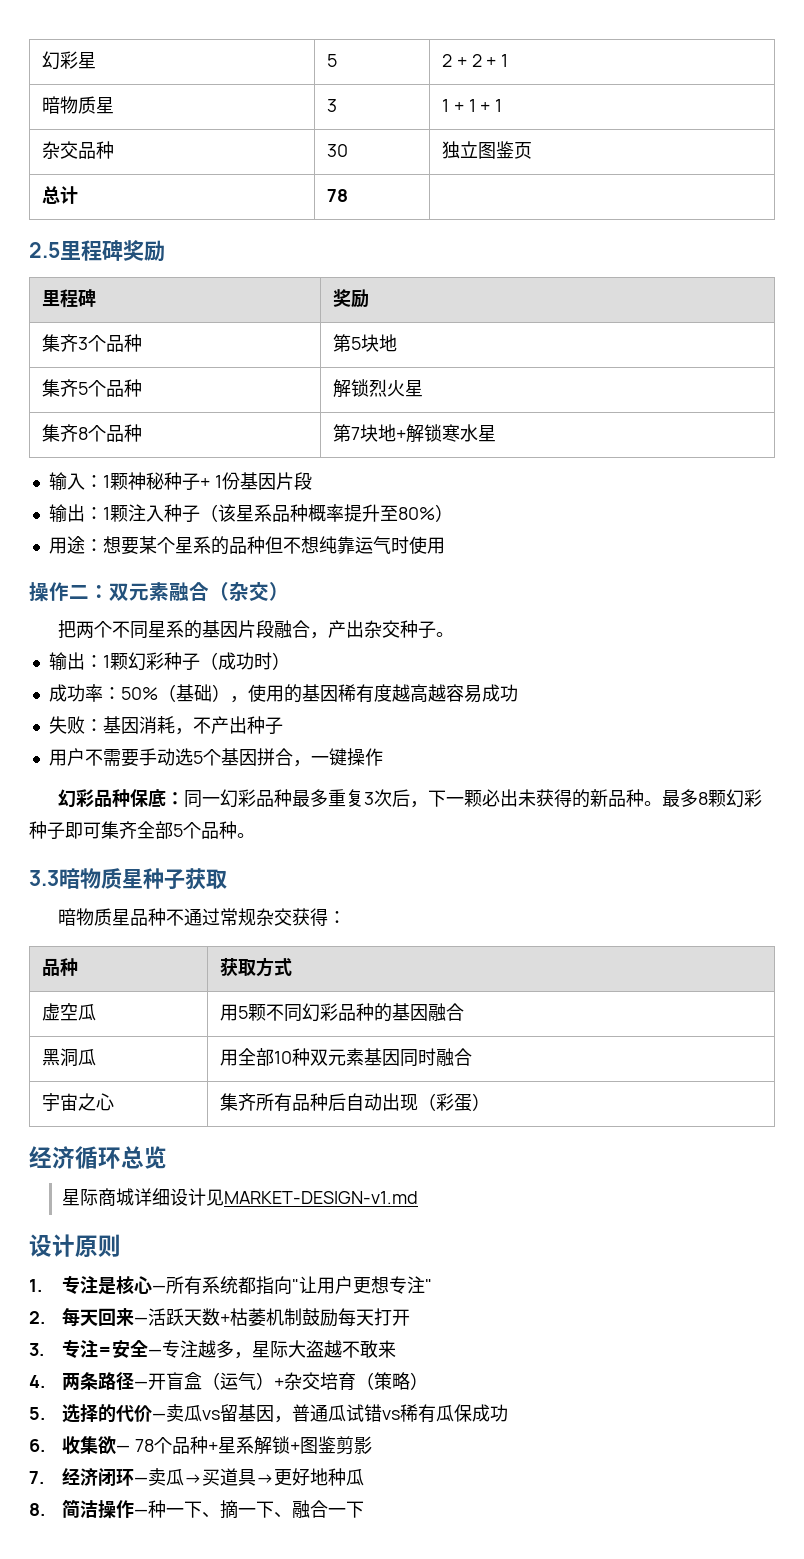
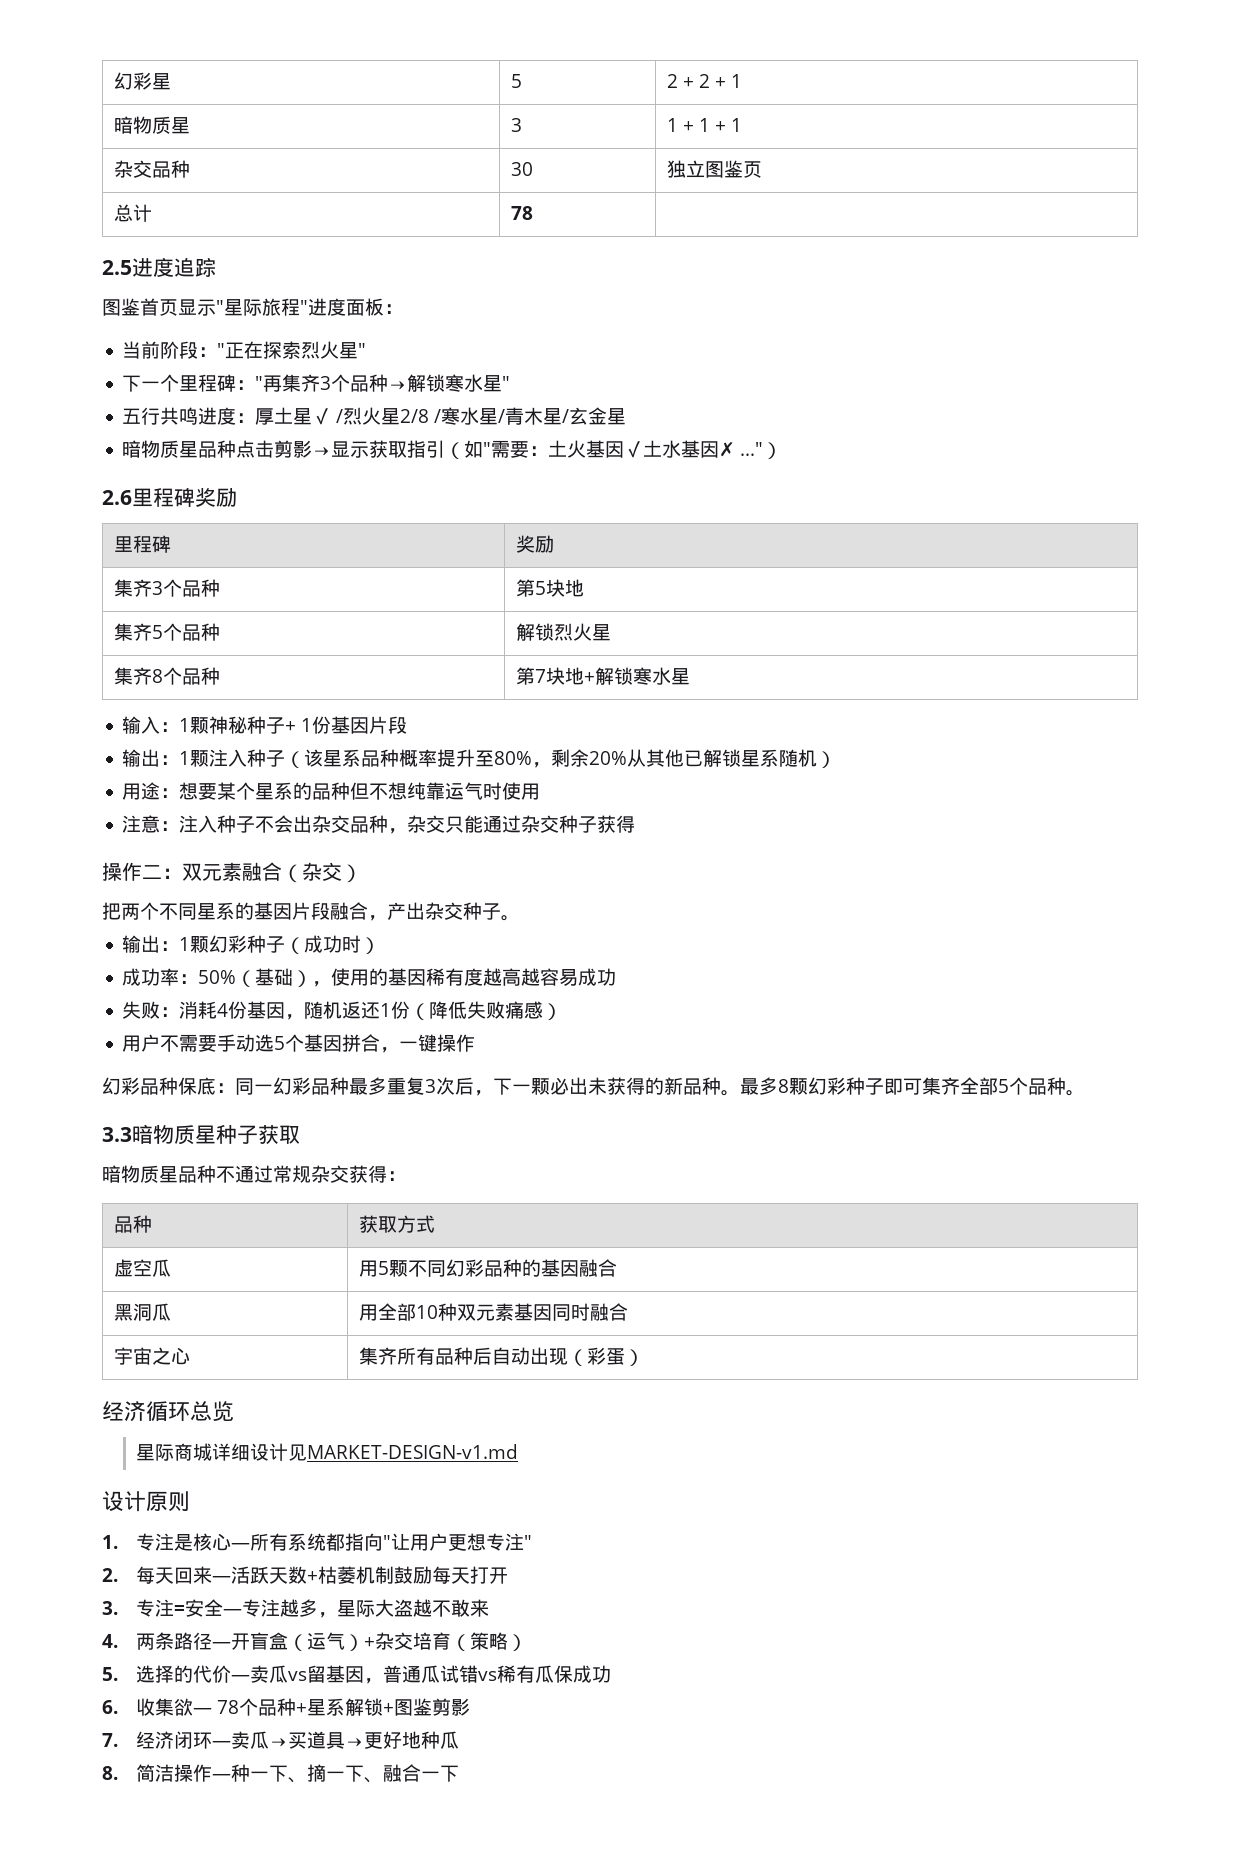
- 2.5里程碑奖励
+ 2.5进度追踪
+ 图鉴首页显示"星际旅程"进度面板：
+ 当前阶段："正在探索烈火星"
+ 下一个里程碑："再集齐3个品种→解锁寒水星"
+ 五行共鸣进度：厚土星✓ /烈火星2/8 /寒水星/青木星/玄金星
+ 暗物质星品种点击剪影→显示获取指引（如"需要：土火基因✓土水基因✗ ..."）
+ 2.6里程碑奖励
- 输出：1颗注入种子（该星系品种概率提升至80%）
+ 输出：1颗注入种子（该星系品种概率提升至80%，剩余20%从其他已解锁星系随机）
+ 注意：注入种子不会出杂交品种，杂交只能通过杂交种子获得
- 失败：基因消耗，不产出种子
+ 失败：消耗4份基因，随机返还1份（降低失败痛感）

